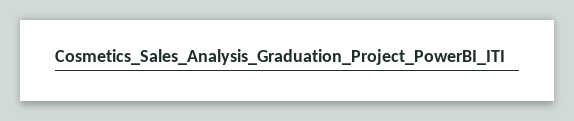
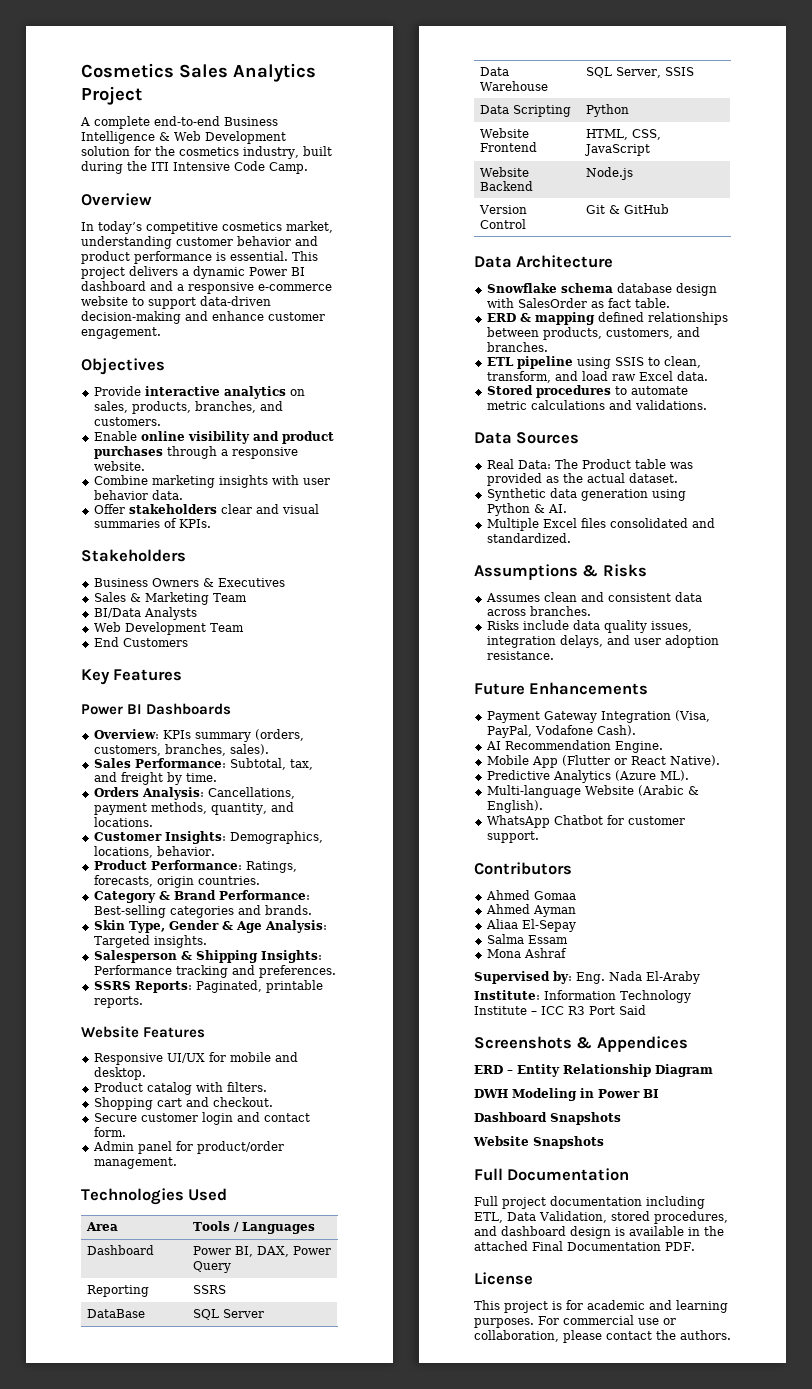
- Cosmetics_Sales_Analysis_Graduation_Project_PowerBI_ITI
+ Cosmetics Sales Analytics Project
+ A complete end-to-end Business Intelligence & Web Development solution for the cosmetics industry, built during the ITI Intensive Code Camp.
+ Overview
+ In today’s competitive cosmetics market, understanding customer behavior and product performance is essential. This project delivers a dynamic Power BI dashboard and a responsive e-commerce website to support data-driven decision-making and enhance customer engagement.
+ Objectives
+ Provide interactive analytics on sales, products, branches, and customers.
+ Enable online visibility and product purchases through a responsive website.
+ Combine marketing insights with user behavior data.
+ Offer stakeholders clear and visual summaries of KPIs.
+ Stakeholders
+ Business Owners & Executives
+ Sales & Marketing Team
+ BI/Data Analysts
+ Web Development Team
+ End Customers
+ Key Features
+ Power BI Dashboards
+ Overview: KPIs summary (orders, customers, branches, sales).
+ Sales Performance: Subtotal, tax, and freight by time.
+ Orders Analysis: Cancellations, payment methods, quantity, and locations.
+ Customer Insights: Demographics, locations, behavior.
+ Product Performance: Ratings, forecasts, origin countries.
+ Category & Brand Performance: Best-selling categories and brands.
+ Skin Type, Gender & Age Analysis: Targeted insights.
+ Salesperson & Shipping Insights: Performance tracking and preferences.
+ SSRS Reports: Paginated, printable reports.
+ Website Features
+ Responsive UI/UX for mobile and desktop.
+ Product catalog with filters.
+ Shopping cart and checkout.
+ Secure customer login and contact form.
+ Admin panel for product/order management.
+ Technologies Used
+ Area | Tools / Languages
+ Dashboard | Power BI, DAX, Power Query
+ Reporting | SSRS
+ DataBase | SQL Server
+ Data Warehouse | SQL Server, SSIS
+ Data Scripting | Python
+ Website Frontend | HTML, CSS, JavaScript
+ Website Backend | Node.js
+ Version Control | Git & GitHub
+ Data Architecture
+ Snowflake schema database design with SalesOrder as fact table.
+ ERD & mapping defined relationships between products, customers, and branches.
+ ETL pipeline using SSIS to clean, transform, and load raw Excel data.
+ Stored procedures to automate metric calculations and validations.
+ Data Sources
+ Real Data: The Product table was provided as the actual dataset.
+ Synthetic data generation using Python & AI.
+ Multiple Excel files consolidated and standardized.
+ Assumptions & Risks
+ Assumes clean and consistent data across branches.
+ Risks include data quality issues, integration delays, and user adoption resistance.
+ Future Enhancements
+ Payment Gateway Integration (Visa, PayPal, Vodafone Cash).
+ AI Recommendation Engine.
+ Mobile App (Flutter or React Native).
+ Predictive Analytics (Azure ML).
+ Multi-language Website (Arabic & English).
+ WhatsApp Chatbot for customer support.
+ Contributors
+ Ahmed Gomaa
+ Ahmed Ayman
+ Aliaa El-Sepay
+ Salma Essam
+ Mona Ashraf
+ Supervised by: Eng. Nada El-Araby
+ Institute: Information Technology Institute – ICC R3 Port Said
+ Screenshots & Appendices
+ ERD – Entity Relationship Diagram
+ DWH Modeling in Power BI
+ Dashboard Snapshots
+ Website Snapshots
+ Full Documentation
+ Full project documentation including ETL, Data Validation, stored procedures, and dashboard design is available in the attached Final Documentation PDF.
+ License
+ This project is for academic and learning purposes. For commercial use or collaboration, please contact the authors.

